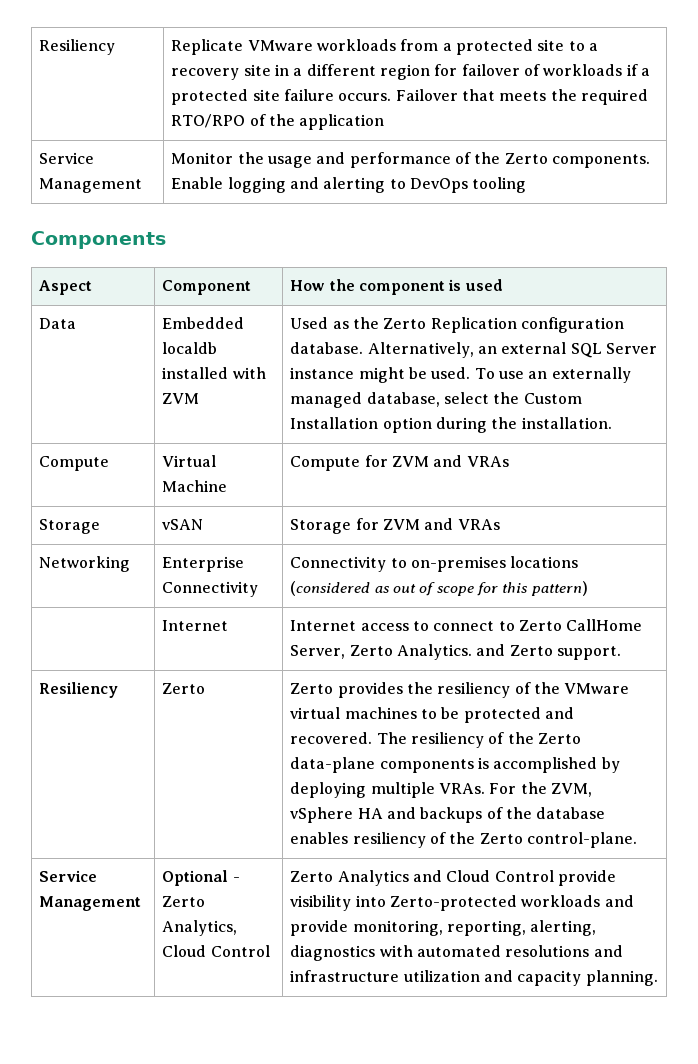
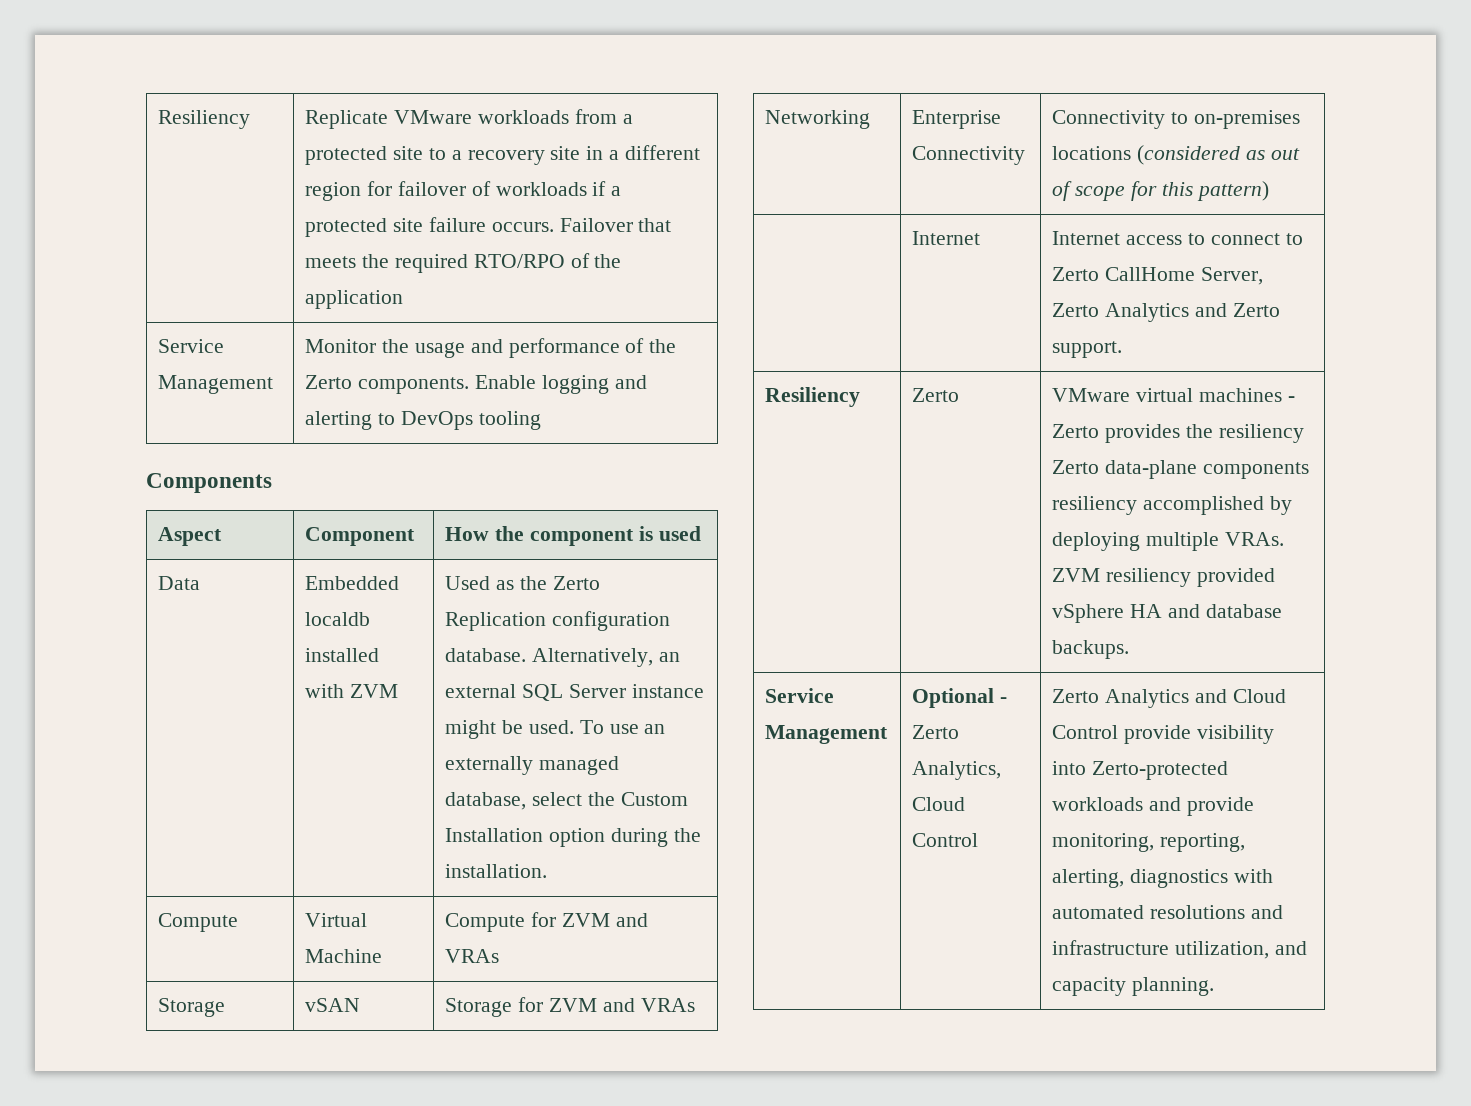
- | Internet | Internet access to connect to Zerto CallHome Server, Zerto Analytics. and Zerto support.
+ | Internet | Internet access to connect to Zerto CallHome Server, Zerto Analytics and Zerto support.
- Zerto provides the resiliency of the VMware virtual machines to be protected and recovered. The resiliency of the Zerto data-plane components is accomplished by deploying multiple VRAs.
+ VMware virtual machines - Zerto provides the resiliency Zerto data-plane components resiliency accomplished by deploying multiple VRAs.
- For the ZVM, vSphere HA and backups of the database enables resiliency of the Zerto control-plane.
+ ZVM resiliency provided vSphere HA and database backups.
- Service Management | Optional - Zerto Analytics, Cloud Control | Zerto Analytics and Cloud Control provide visibility into Zerto-protected workloads and provide monitoring, reporting, alerting, diagnostics with automated resolutions and infrastructure utilization and capacity planning.
+ Service Management | Optional - Zerto Analytics, Cloud Control | Zerto Analytics and Cloud Control provide visibility into Zerto-protected workloads and provide monitoring, reporting, alerting, diagnostics with automated resolutions and infrastructure utilization, and capacity planning.

